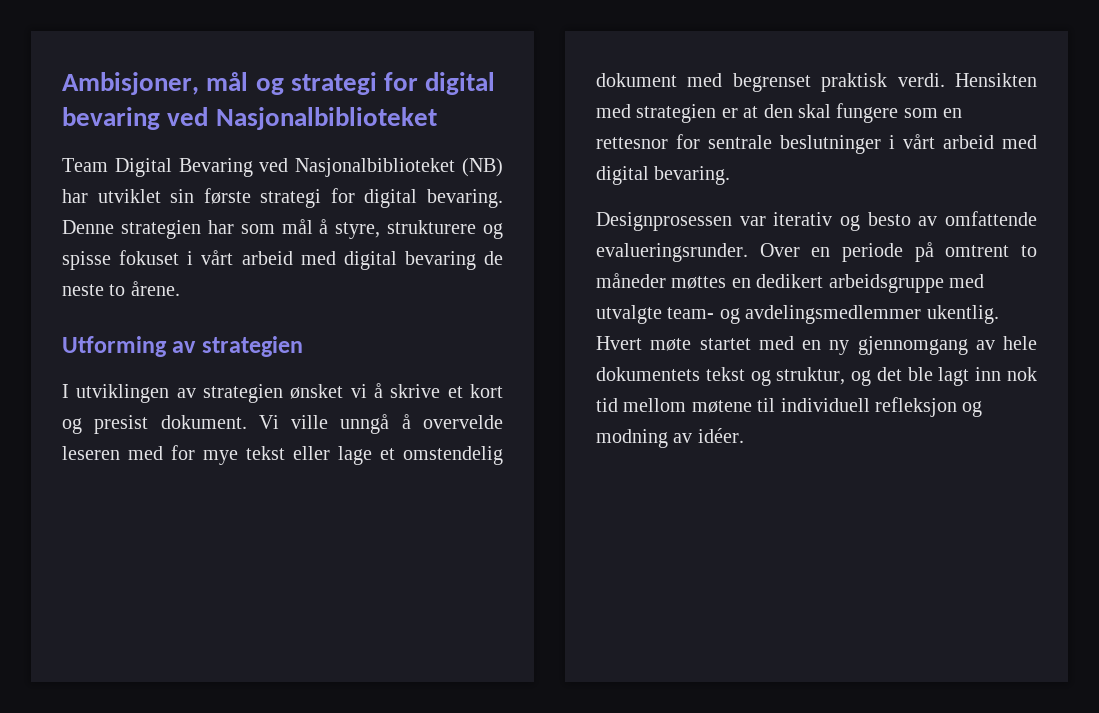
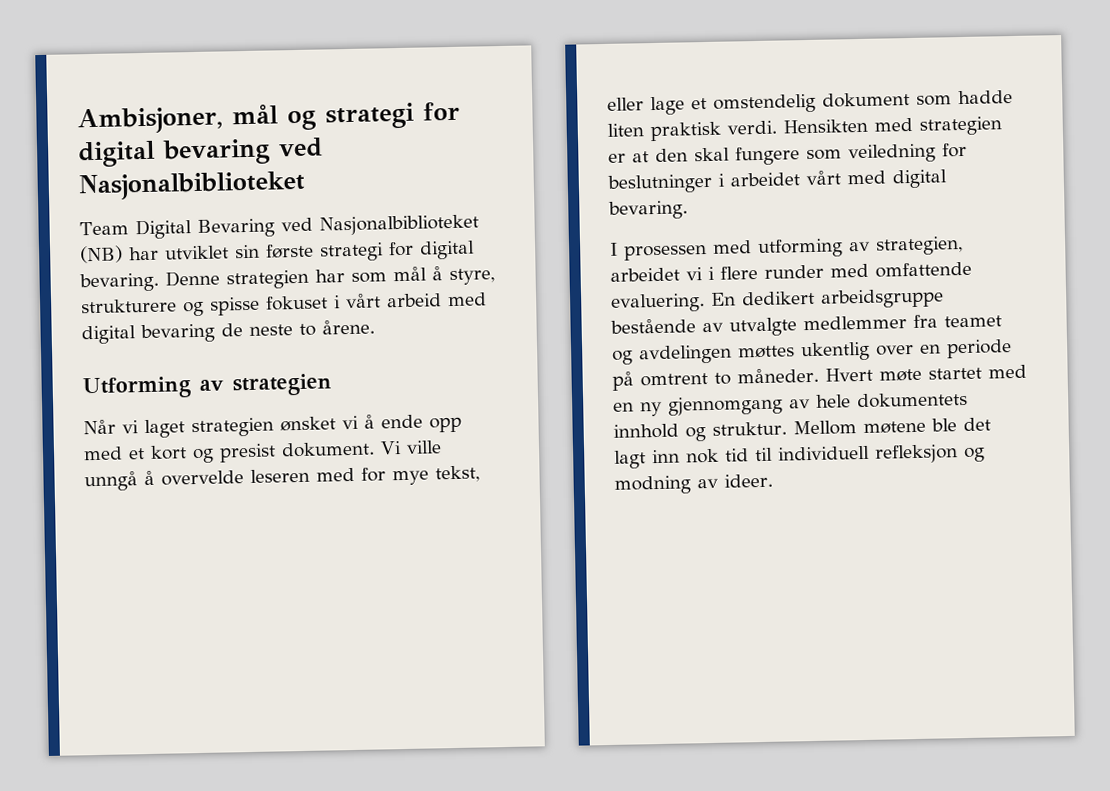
- I utviklingen av strategien ønsket vi å skrive et kort og presist dokument.
+ Når vi laget strategien ønsket vi å ende opp med et kort og presist dokument.
- Vi ville unngå å overvelde leseren med for mye tekst eller lage et omstendelig dokument med begrenset praktisk verdi.
+ Vi ville unngå å overvelde leseren med for mye tekst, eller lage et omstendelig dokument som hadde liten praktisk verdi.
- Hensikten med strategien er at den skal fungere som en rettesnor for sentrale beslutninger i vårt arbeid med digital bevaring.
- Designprosessen var iterativ og besto av omfattende evalueringsrunder. Over en periode på omtrent to måneder møttes en dedikert arbeidsgruppe med utvalgte team- og avdelingsmedlemmer ukentlig.
+ Hensikten med strategien er at den skal fungere som veiledning for beslutninger i arbeidet vårt med digital bevaring.
+ I prosessen med utforming av strategien, arbeidet vi i flere runder med omfattende evaluering. En dedikert arbeidsgruppe bestående av utvalgte medlemmer fra teamet og avdelingen møttes ukentlig over en periode på omtrent to måneder.
- Hvert møte startet med en ny gjennomgang av hele dokumentets tekst og struktur, og det ble lagt inn nok tid mellom møtene til individuell refleksjon og modning av idéer.
+ Hvert møte startet med en ny gjennomgang av hele dokumentets innhold og struktur. Mellom møtene ble det lagt inn nok tid til individuell refleksjon og modning av ideer.

